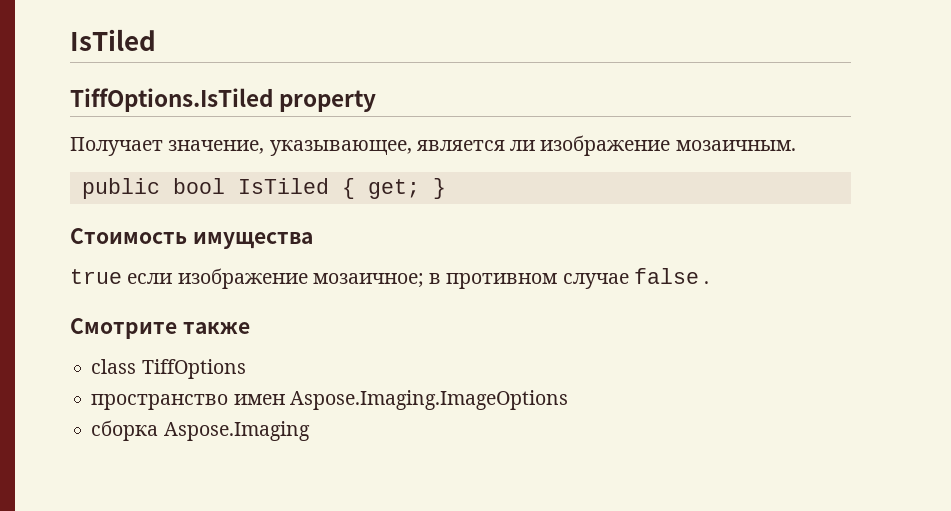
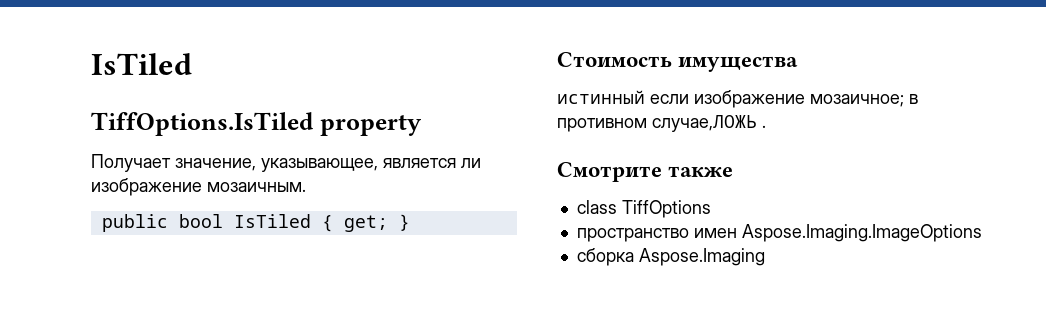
- true если изображение мозаичное; в противном случае false .
+ истинный если изображение мозаичное; в противном случае,ЛОЖЬ .

